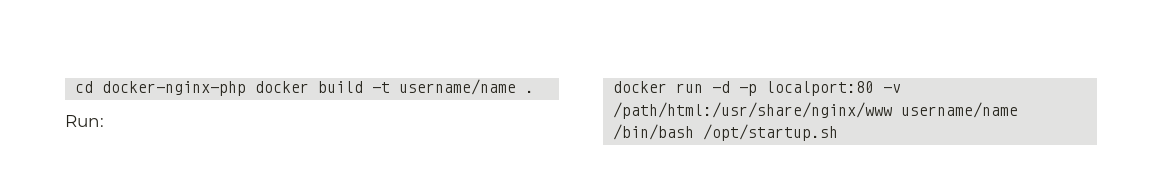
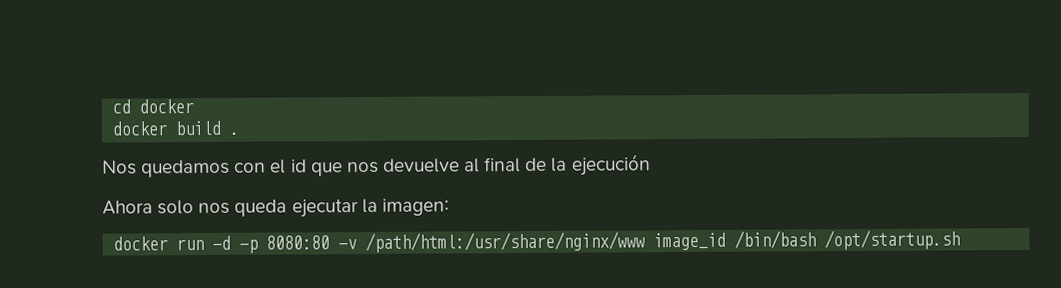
- cd docker-nginx-php docker build -t username/name .
+ cd docker
+ docker build .
- Run:
+ Nos quedamos con el id que nos devuelve al final de la ejecución
+ Ahora solo nos queda ejecutar la imagen:
- docker run -d -p localport:80 -v /path/html:/usr/share/nginx/www username/name /bin/bash /opt/startup.sh
+ docker run -d -p 8080:80 -v /path/html:/usr/share/nginx/www image_id /bin/bash /opt/startup.sh

